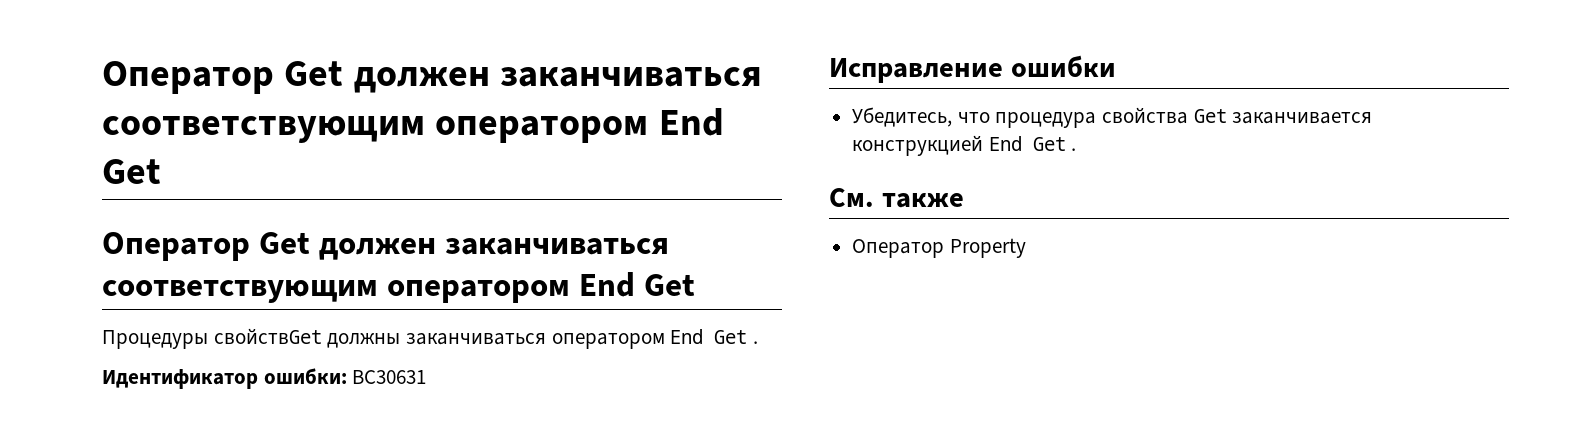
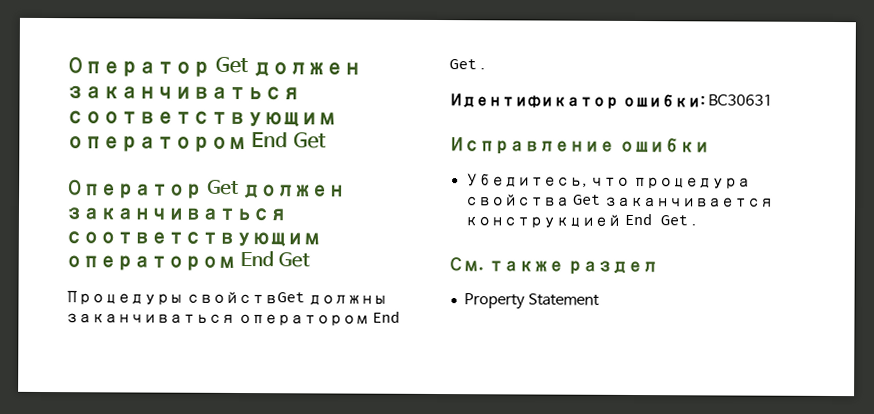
- См. также
- Оператор Property
+ См. также раздел
+ Property Statement

